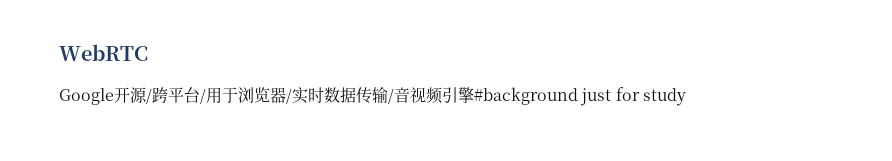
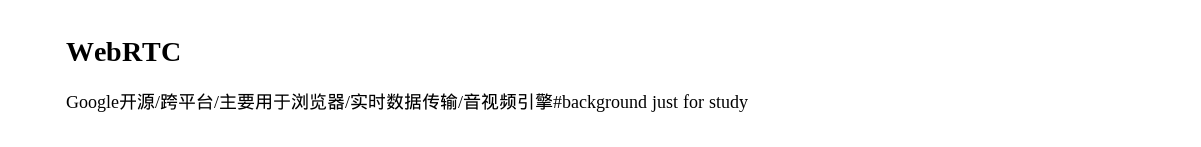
- Google开源/跨平台/用于浏览器/实时数据传输/音视频引擎#background just for study
+ Google开源/跨平台/主要用于浏览器/实时数据传输/音视频引擎#background just for study

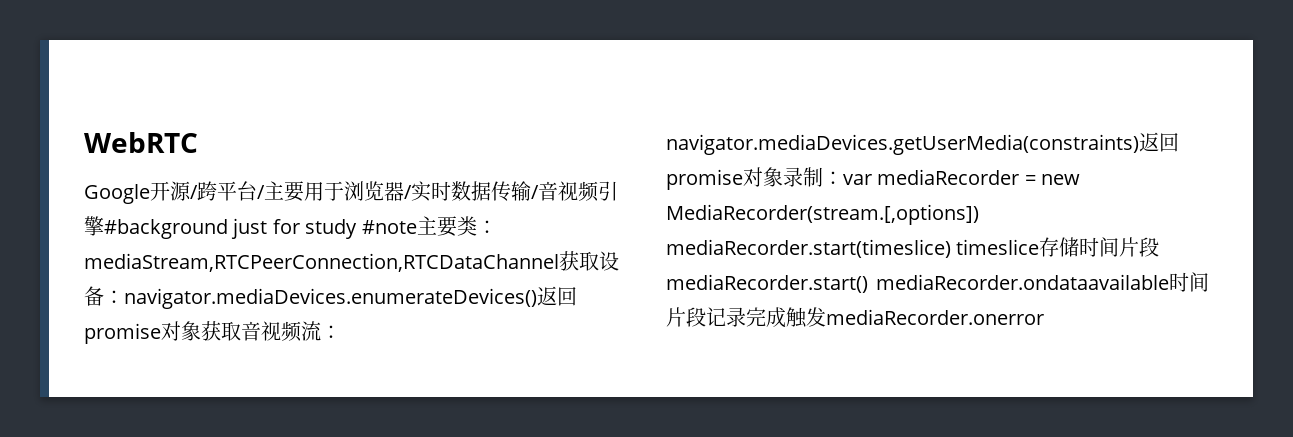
- Google开源/跨平台/主要用于浏览器/实时数据传输/音视频引擎#background just for study
+ Google开源/跨平台/主要用于浏览器/实时数据传输/音视频引擎#background just for study #note主要类：mediaStream,RTCPeerConnection,RTCDataChannel获取设备：navigator.mediaDevices.enumerateDevices()返回promise对象获取音视频流：navigator.mediaDevices.getUserMedia(constraints)返回promise对象录制：var mediaRecorder = new MediaRecorder(stream.[,options]) mediaRecorder.start(timeslice) timeslice存储时间片段mediaRecorder.start() mediaRecorder.ondataavailable时间片段记录完成触发mediaRecorder.onerror

